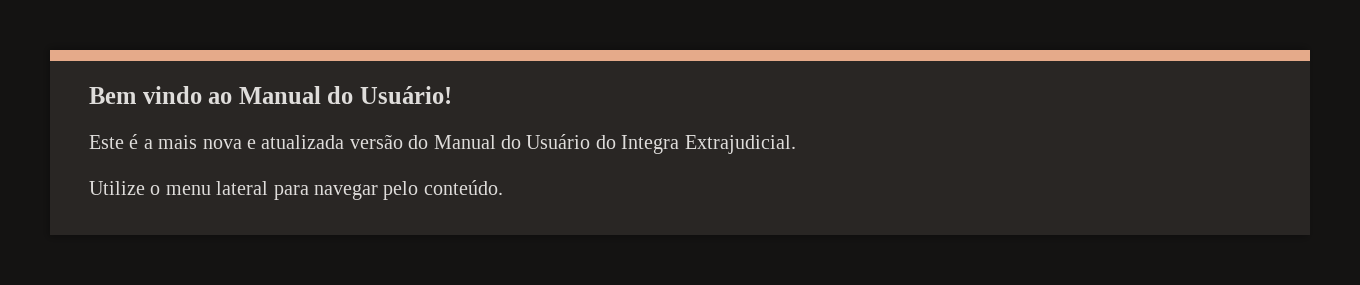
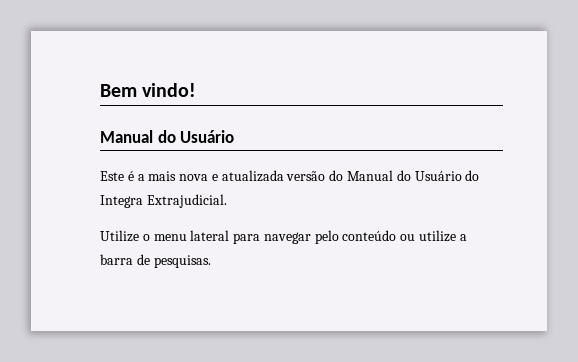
- Bem vindo ao Manual do Usuário!
+ Bem vindo!
+ Manual do Usuário
- Utilize o menu lateral para navegar pelo conteúdo.
+ Utilize o menu lateral para navegar pelo conteúdo ou utilize a barra de pesquisas.

